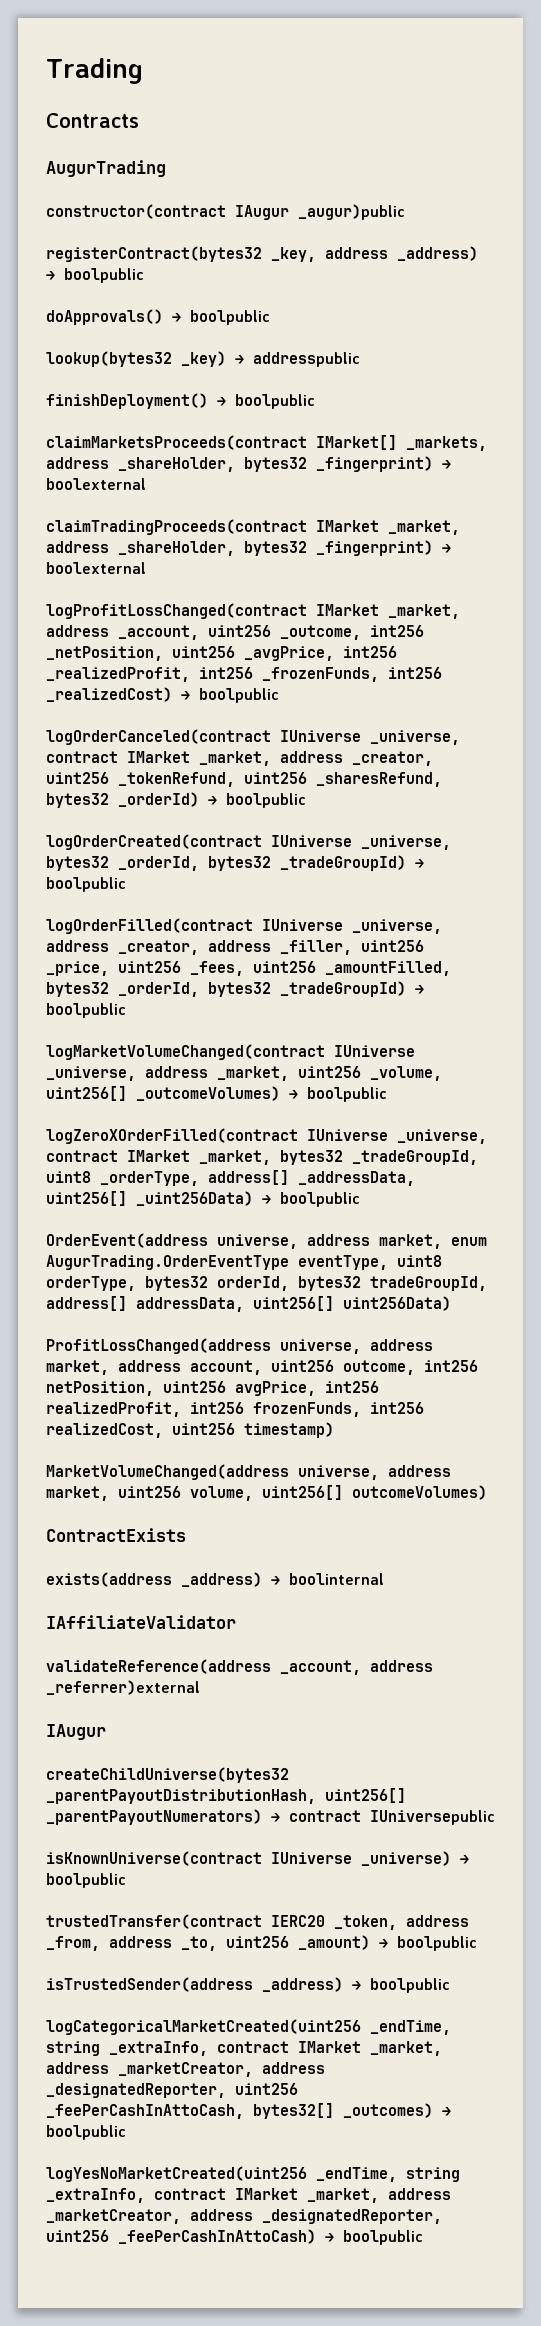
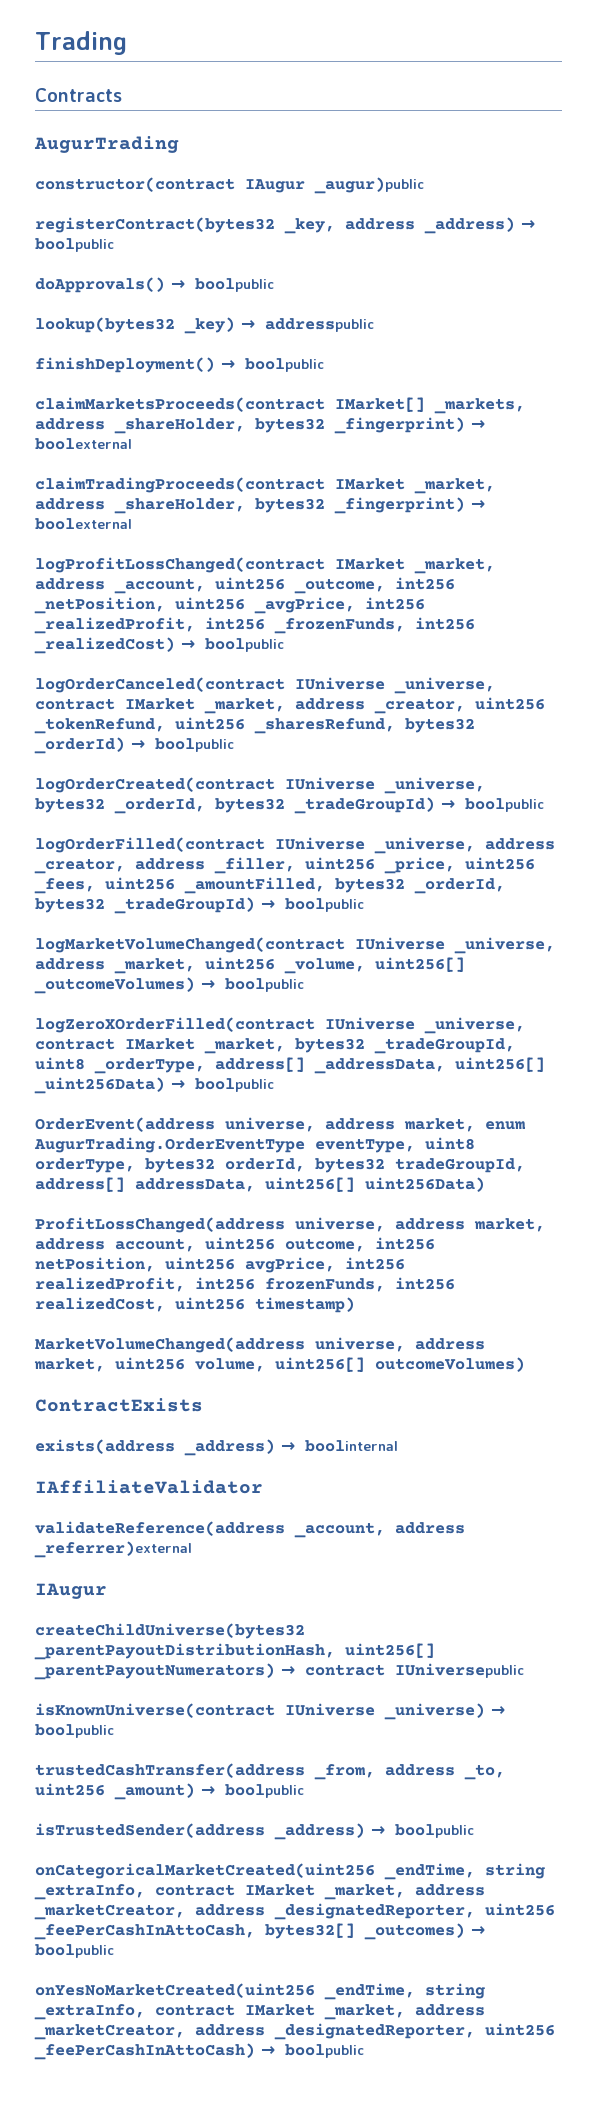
- trustedTransfer(contract IERC20 _token, address _from, address _to, uint256 _amount) → boolpublic
+ trustedCashTransfer(address _from, address _to, uint256 _amount) → boolpublic
- logCategoricalMarketCreated(uint256 _endTime, string _extraInfo, contract IMarket _market, address _marketCreator, address _designatedReporter, uint256 _feePerCashInAttoCash, bytes32[] _outcomes) → boolpublic
+ onCategoricalMarketCreated(uint256 _endTime, string _extraInfo, contract IMarket _market, address _marketCreator, address _designatedReporter, uint256 _feePerCashInAttoCash, bytes32[] _outcomes) → boolpublic
- logYesNoMarketCreated(uint256 _endTime, string _extraInfo, contract IMarket _market, address _marketCreator, address _designatedReporter, uint256 _feePerCashInAttoCash) → boolpublic
+ onYesNoMarketCreated(uint256 _endTime, string _extraInfo, contract IMarket _market, address _marketCreator, address _designatedReporter, uint256 _feePerCashInAttoCash) → boolpublic

